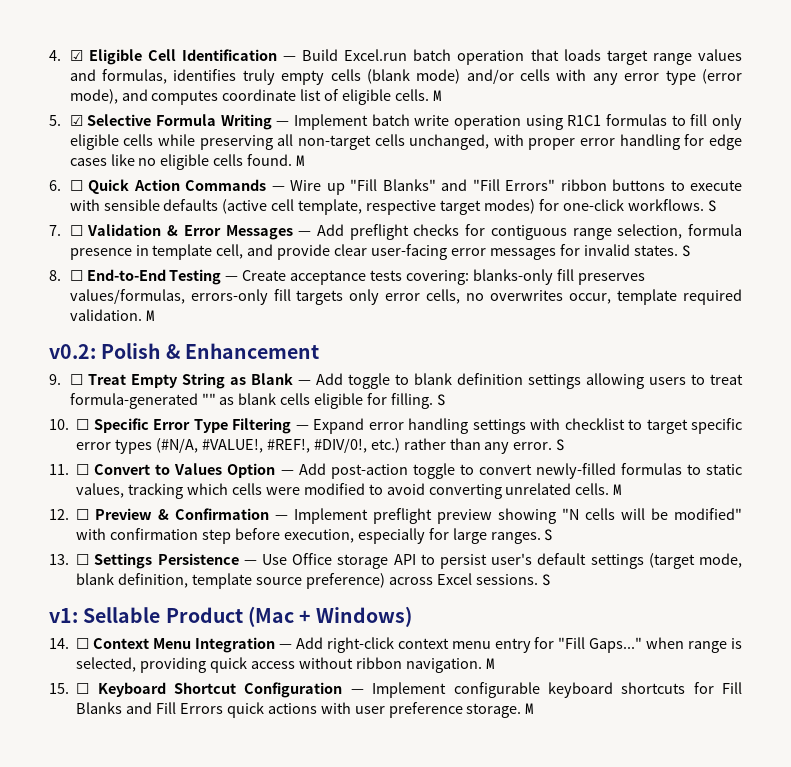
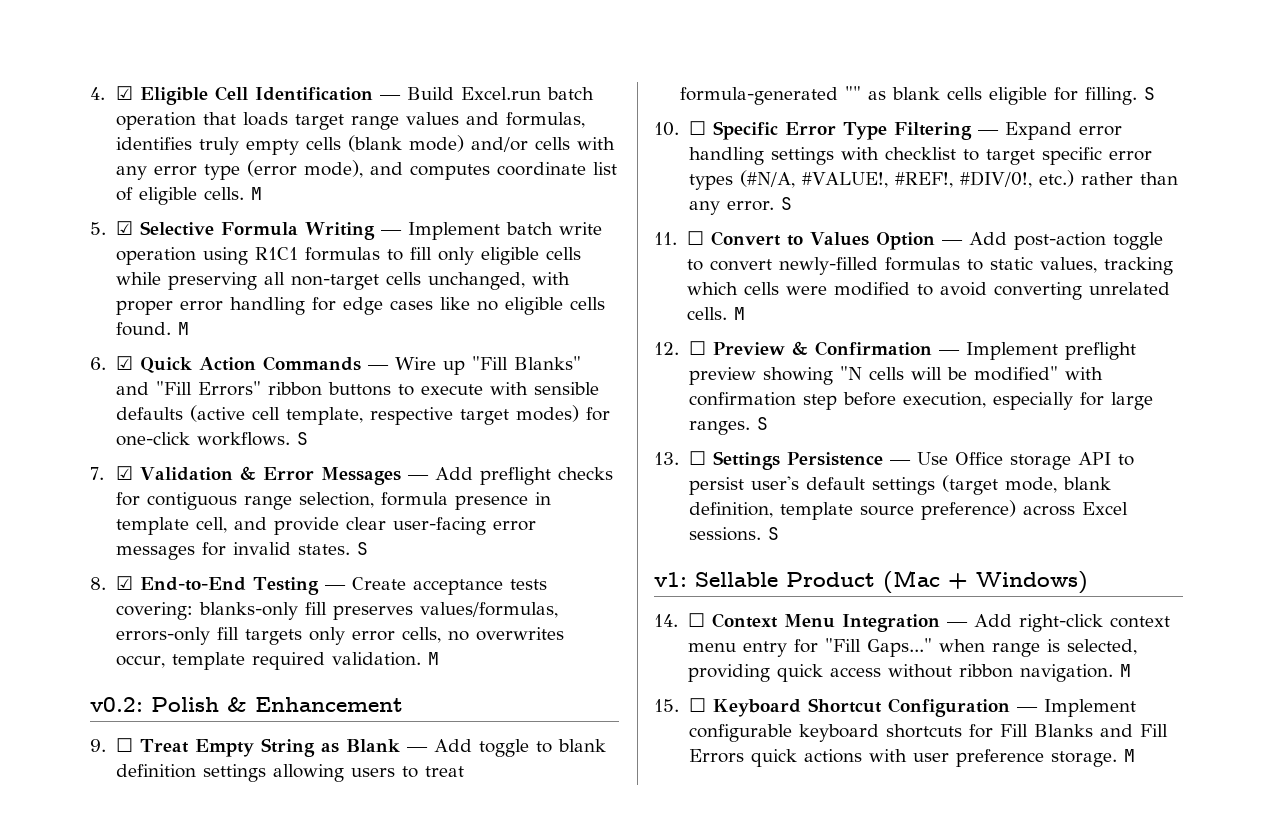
- 6. ☐ Quick Action Commands — Wire up "Fill Blanks" and "Fill Errors" ribbon buttons to execute with sensible defaults (active cell template, respective target modes) for one-click workflows.
+ 6. ☑ Quick Action Commands — Wire up "Fill Blanks" and "Fill Errors" ribbon buttons to execute with sensible defaults (active cell template, respective target modes) for one-click workflows.
- 7. ☐ Validation & Error Messages — Add preflight checks for contiguous range selection, formula presence in template cell, and provide clear user-facing error messages for invalid states.
+ 7. ☑ Validation & Error Messages — Add preflight checks for contiguous range selection, formula presence in template cell, and provide clear user-facing error messages for invalid states.
- 8. ☐ End-to-End Testing — Create acceptance tests covering: blanks-only fill preserves values/formulas, errors-only fill targets only error cells, no overwrites occur, template required validation.
+ 8. ☑ End-to-End Testing — Create acceptance tests covering: blanks-only fill preserves values/formulas, errors-only fill targets only error cells, no overwrites occur, template required validation.

